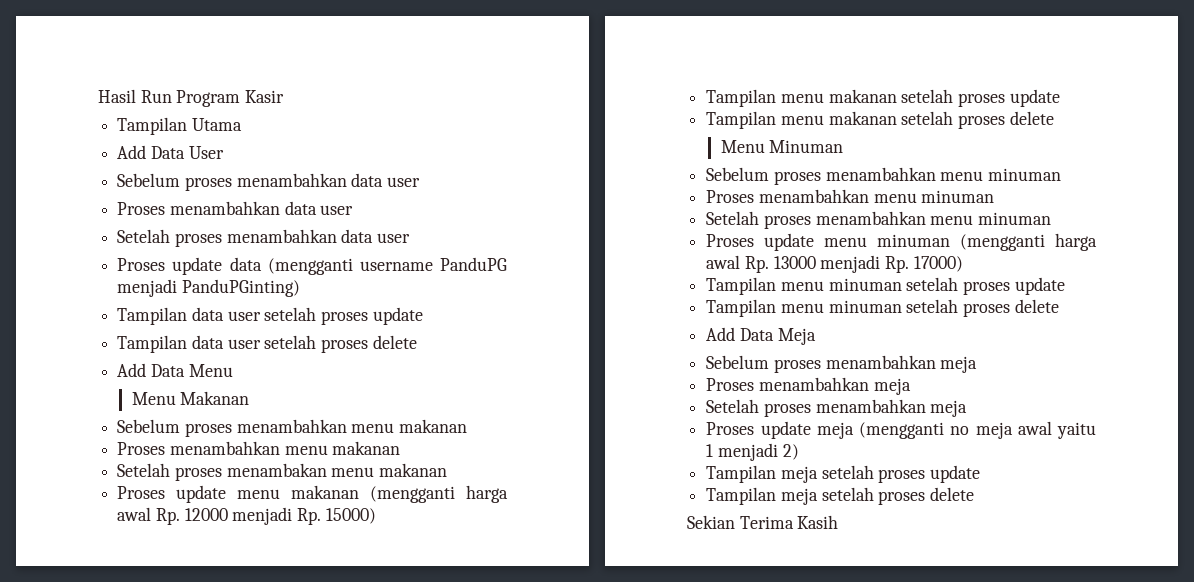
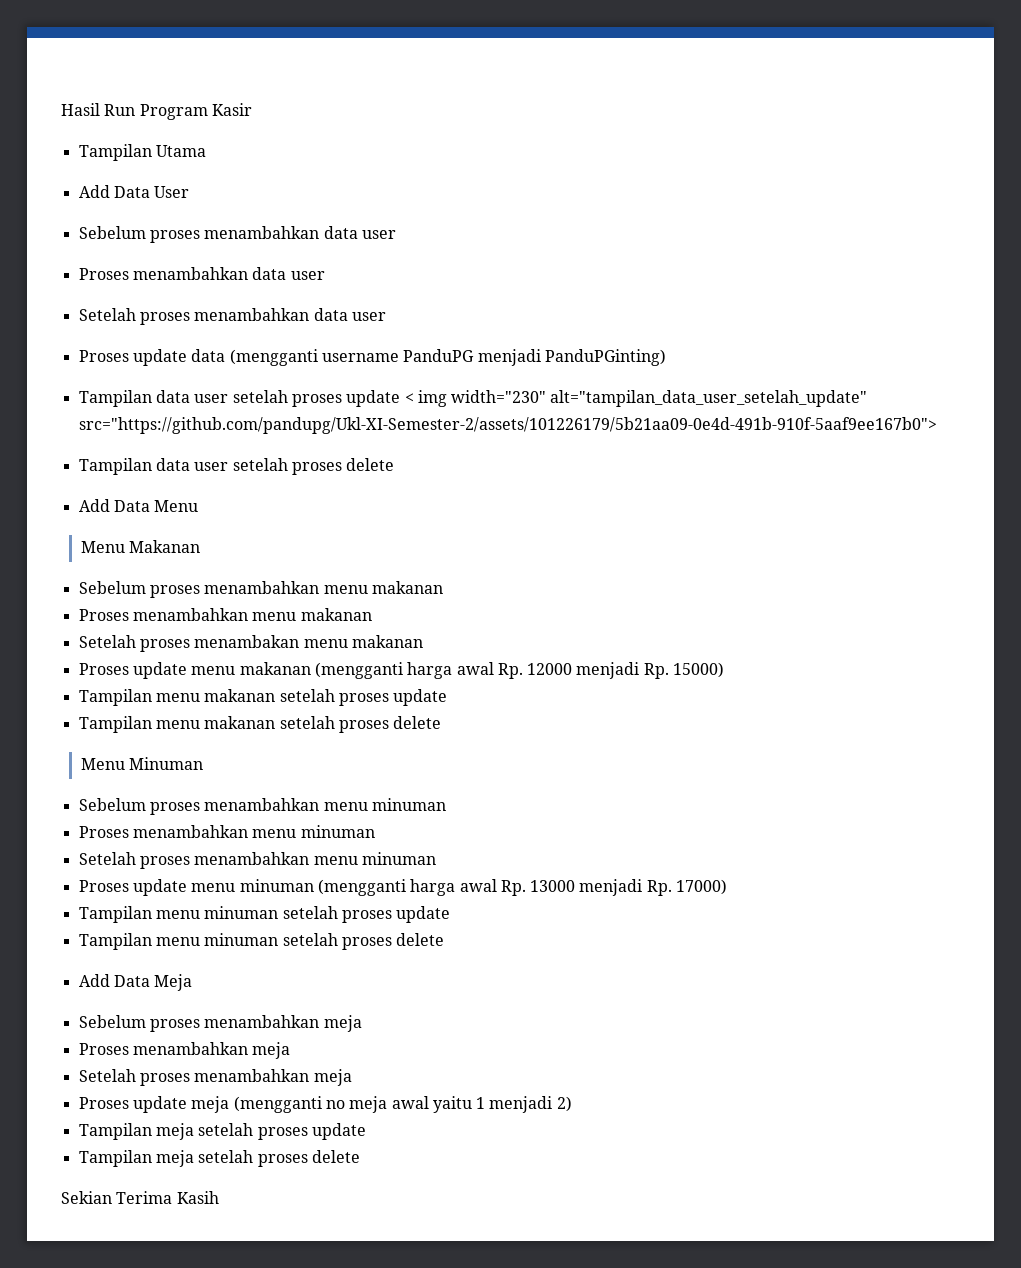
- Tampilan data user setelah proses update
+ Tampilan data user setelah proses update < img width="230" alt="tampilan_data_user_setelah_update" src="https://github.com/pandupg/Ukl-XI-Semester-2/assets/101226179/5b21aa09-0e4d-491b-910f-5aaf9ee167b0">

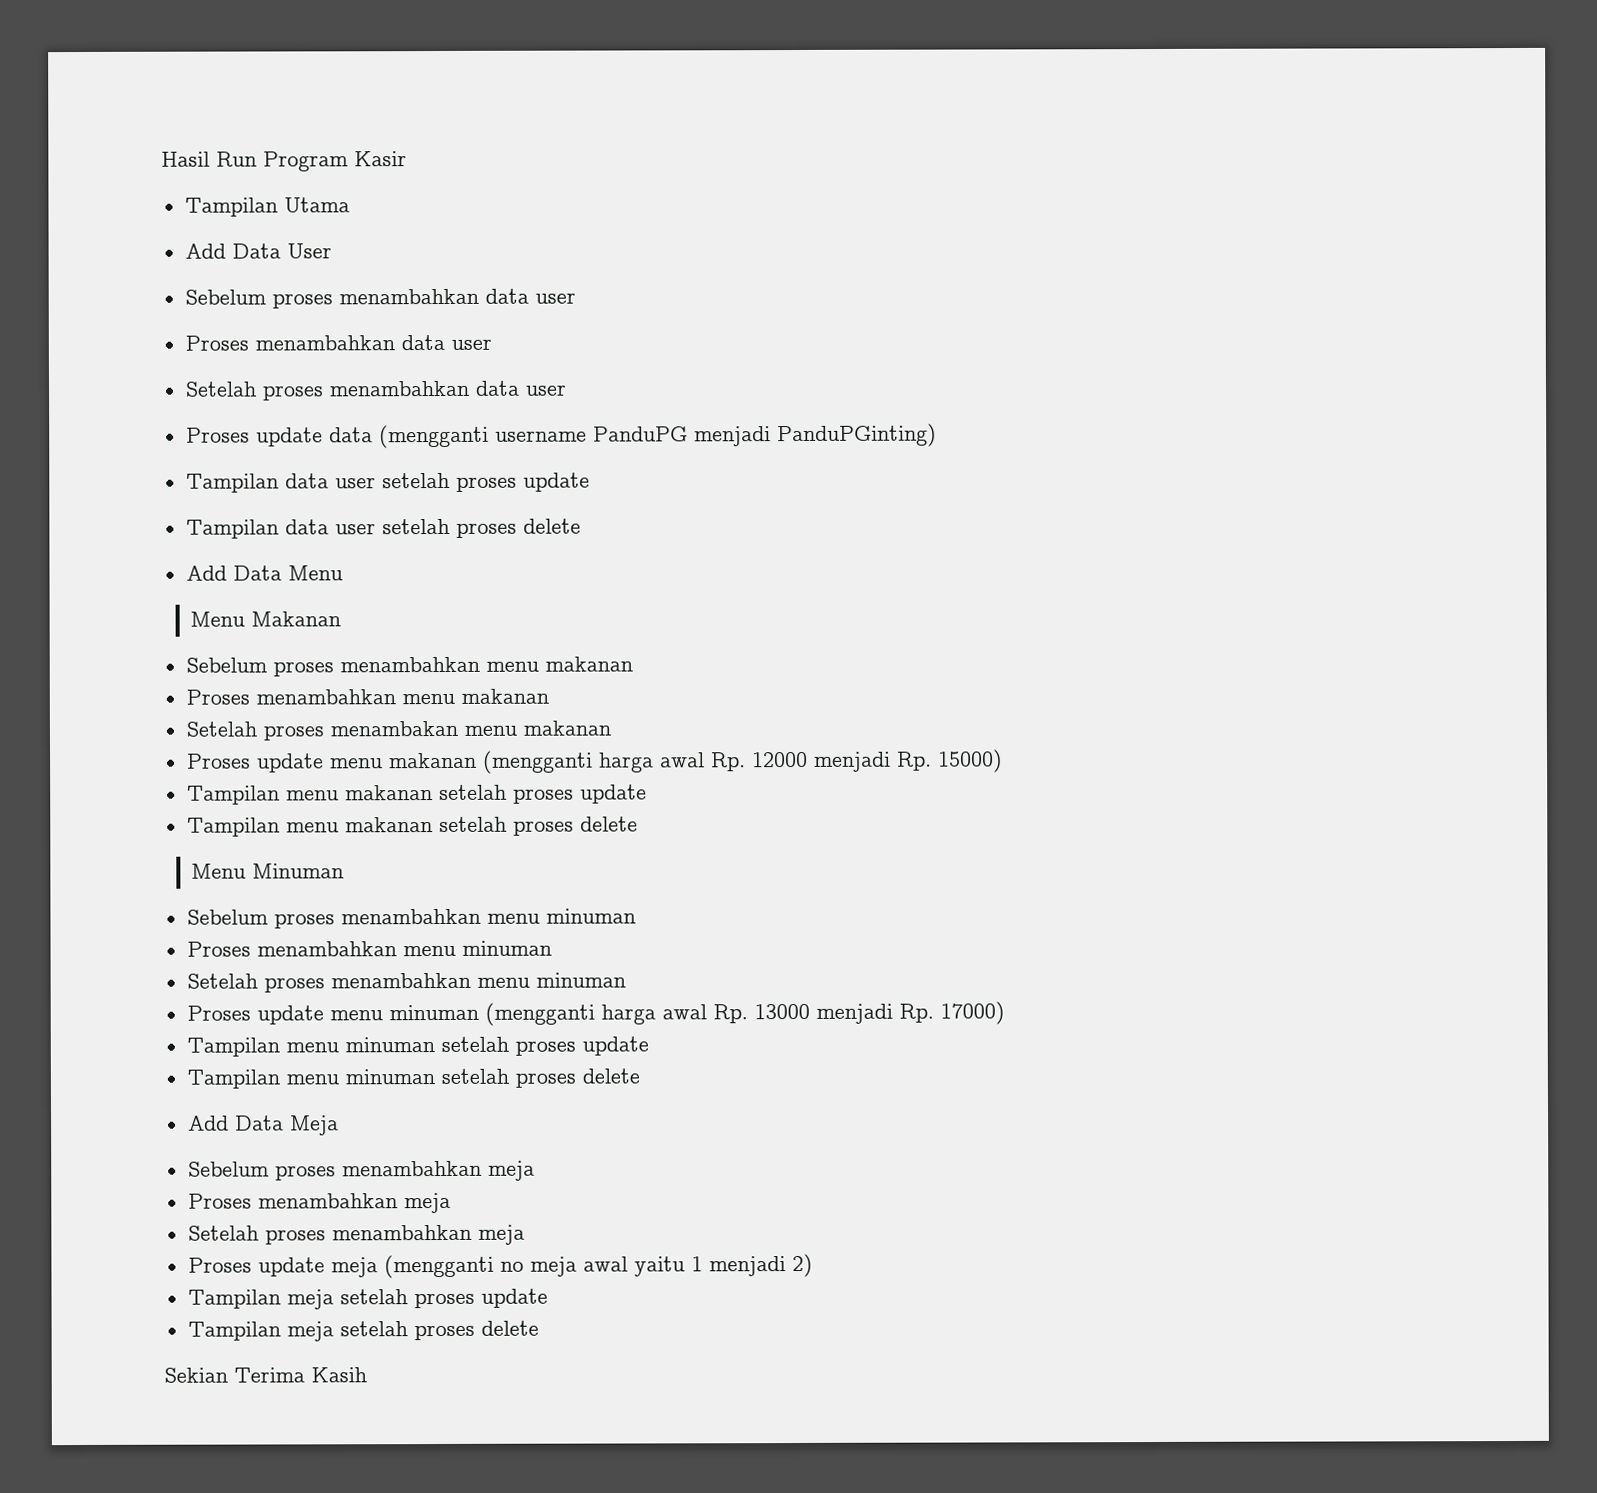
- Tampilan data user setelah proses update < img width="230" alt="tampilan_data_user_setelah_update" src="https://github.com/pandupg/Ukl-XI-Semester-2/assets/101226179/5b21aa09-0e4d-491b-910f-5aaf9ee167b0">
+ Tampilan data user setelah proses update

